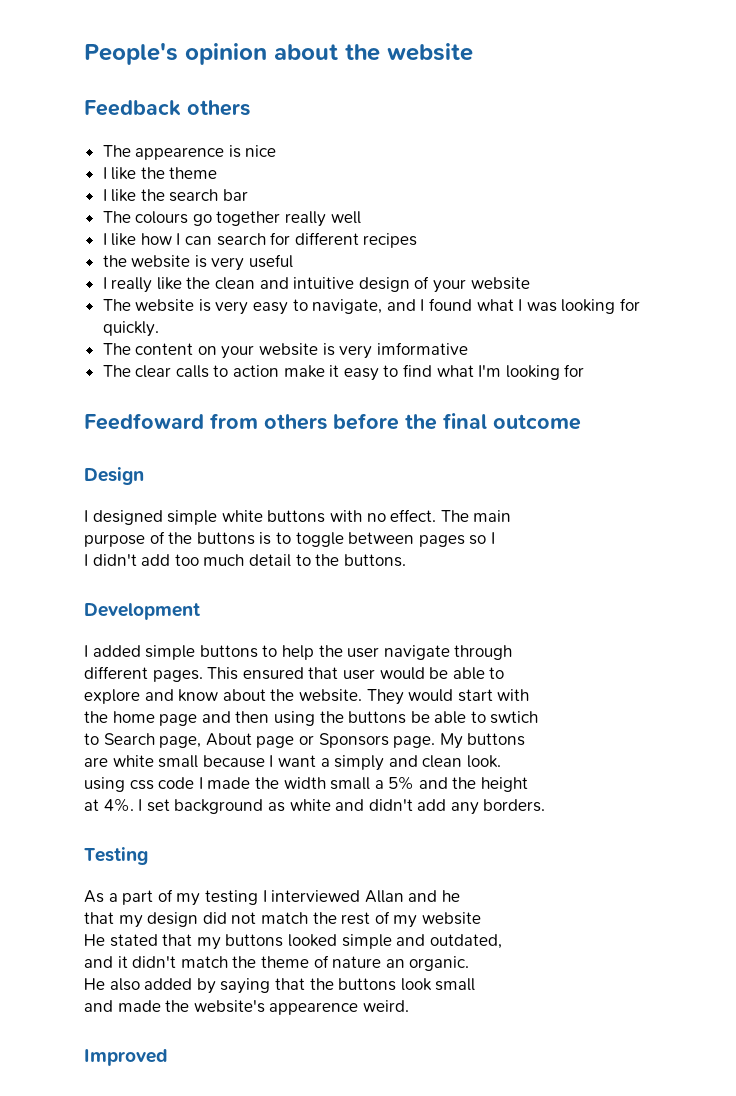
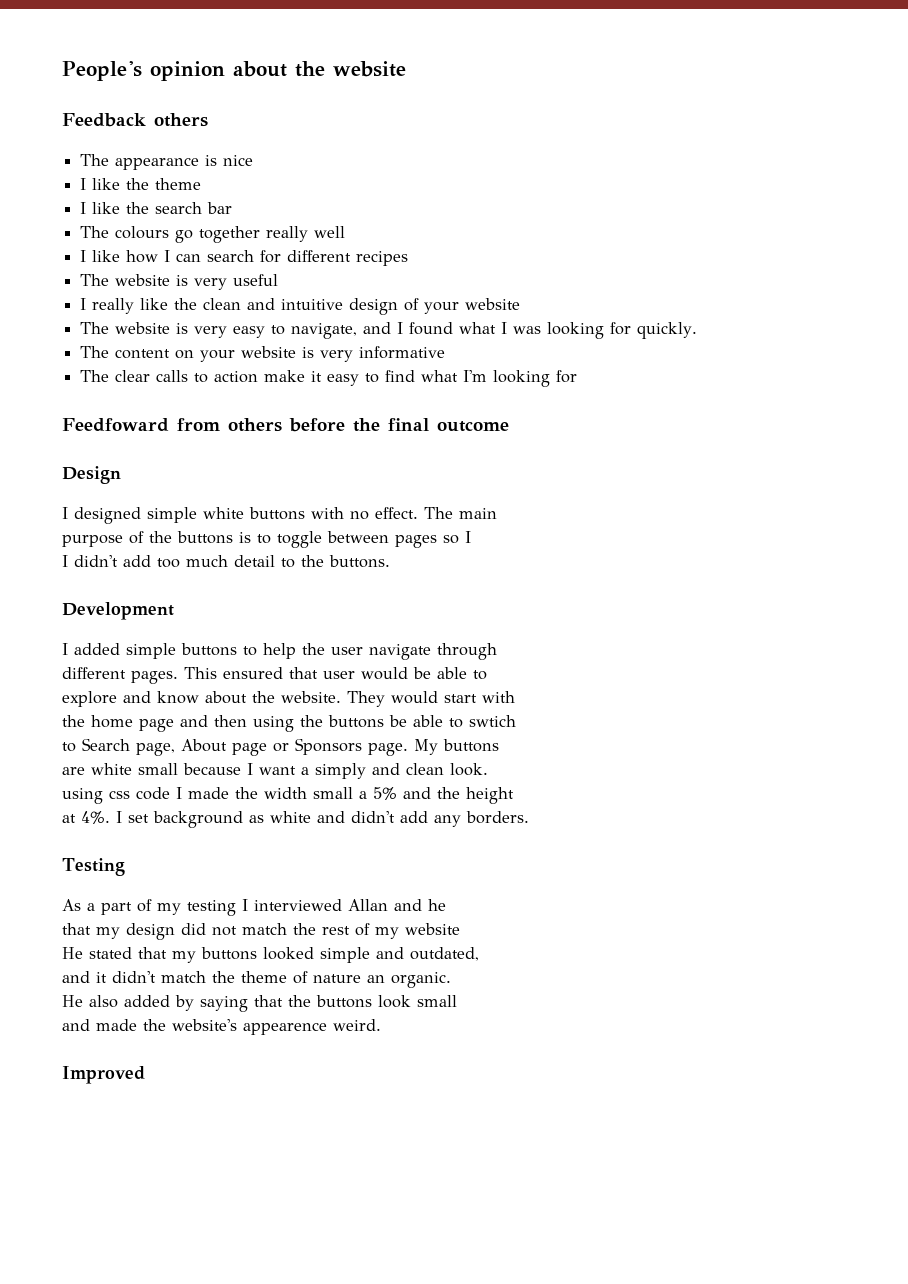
- The appearence is nice
+ The appearance is nice
- the website is very useful
+ The website is very useful
- The content on your website is very imformative
+ The content on your website is very informative

